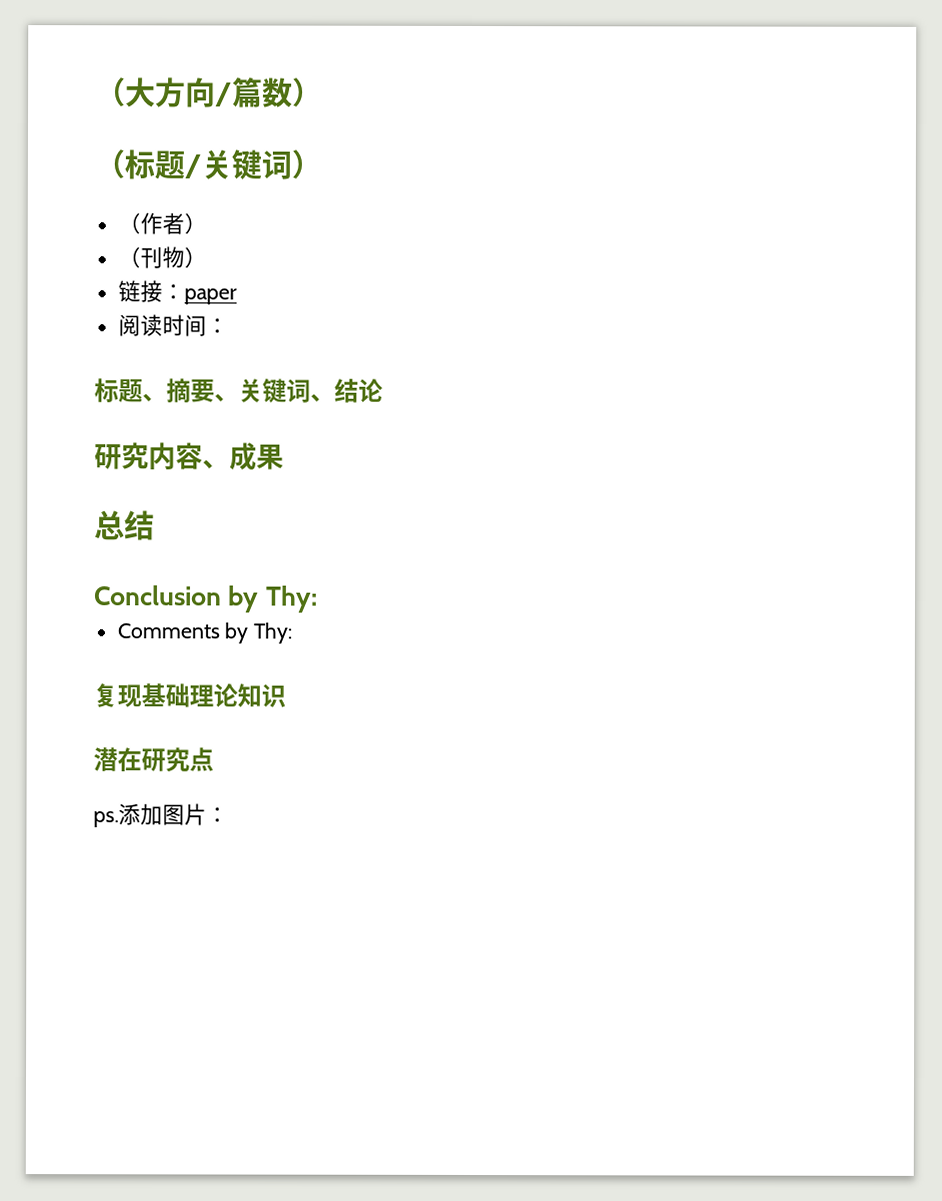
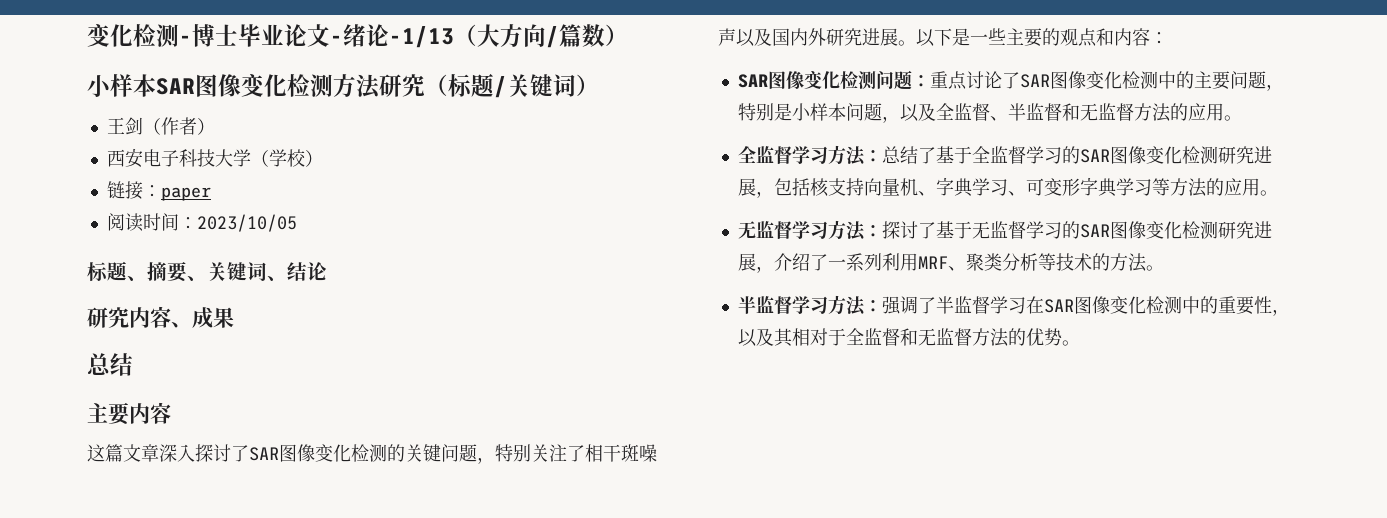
- （大方向/篇数）
+ 变化检测-博士毕业论文-绪论-1/13（大方向/篇数）
- （标题/关键词）
+ 小样本SAR图像变化检测方法研究（标题/关键词）
- （作者）
+ 王剑（作者）
- （刊物）
+ 西安电子科技大学（学校）
- 阅读时间：
+ 阅读时间：2023/10/05
- Conclusion by Thy:
- Comments by Thy:
- 复现基础理论知识
- 潜在研究点
- ps.添加图片：
+ 主要内容
+ 这篇文章深入探讨了SAR图像变化检测的关键问题，特别关注了相干斑噪声以及国内外研究进展。以下是一些主要的观点和内容：
+ SAR图像变化检测问题：重点讨论了SAR图像变化检测中的主要问题，特别是小样本问题，以及全监督、半监督和无监督方法的应用。
+ 全监督学习方法：总结了基于全监督学习的SAR图像变化检测研究进展，包括核支持向量机、字典学习、可变形字典学习等方法的应用。
+ 无监督学习方法：探讨了基于无监督学习的SAR图像变化检测研究进展，介绍了一系列利用MRF、聚类分析等技术的方法。
+ 半监督学习方法：强调了半监督学习在SAR图像变化检测中的重要性，以及其相对于全监督和无监督方法的优势。

